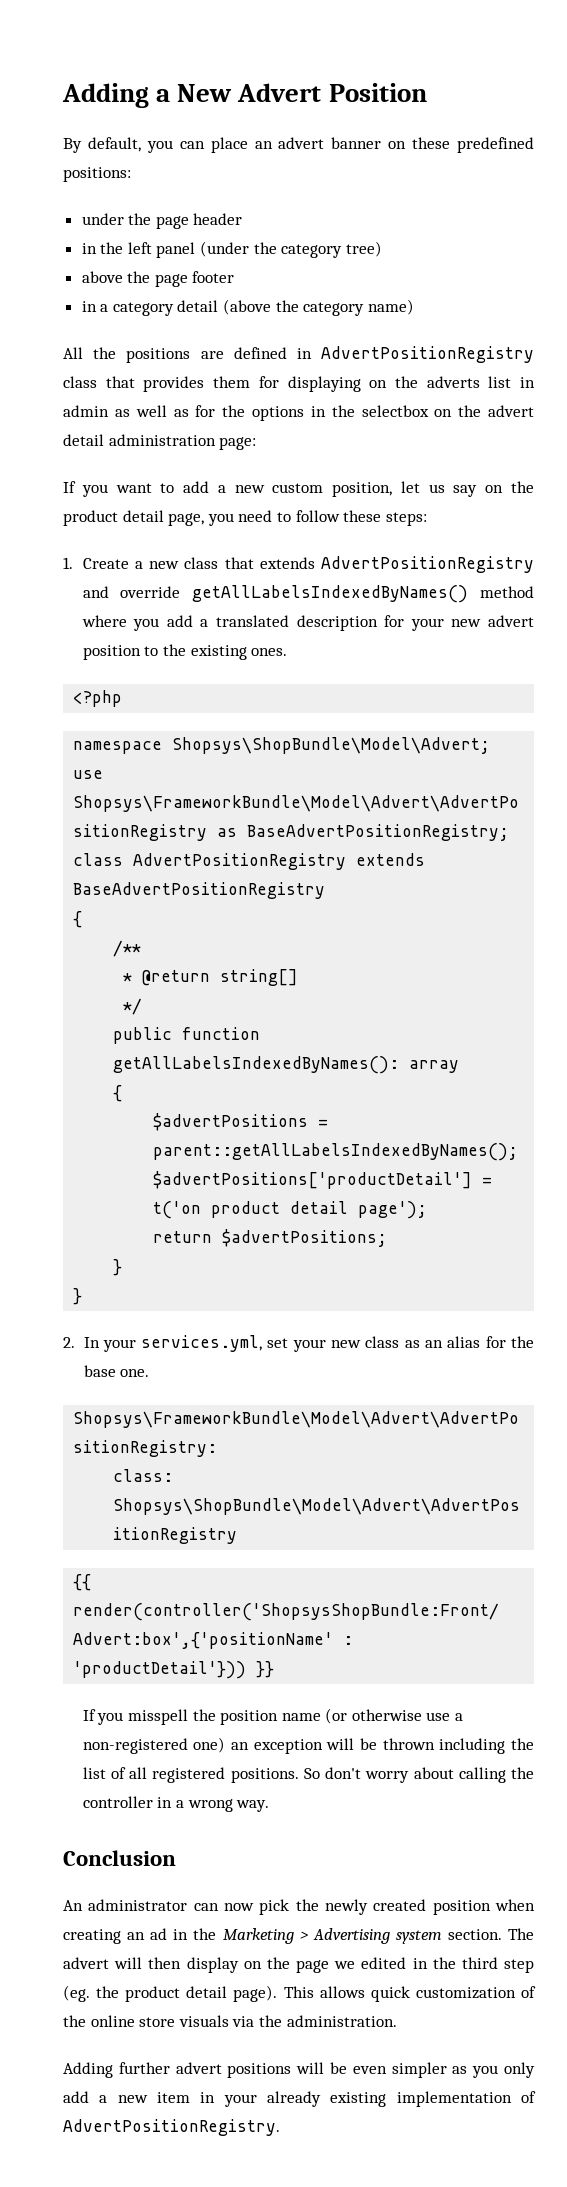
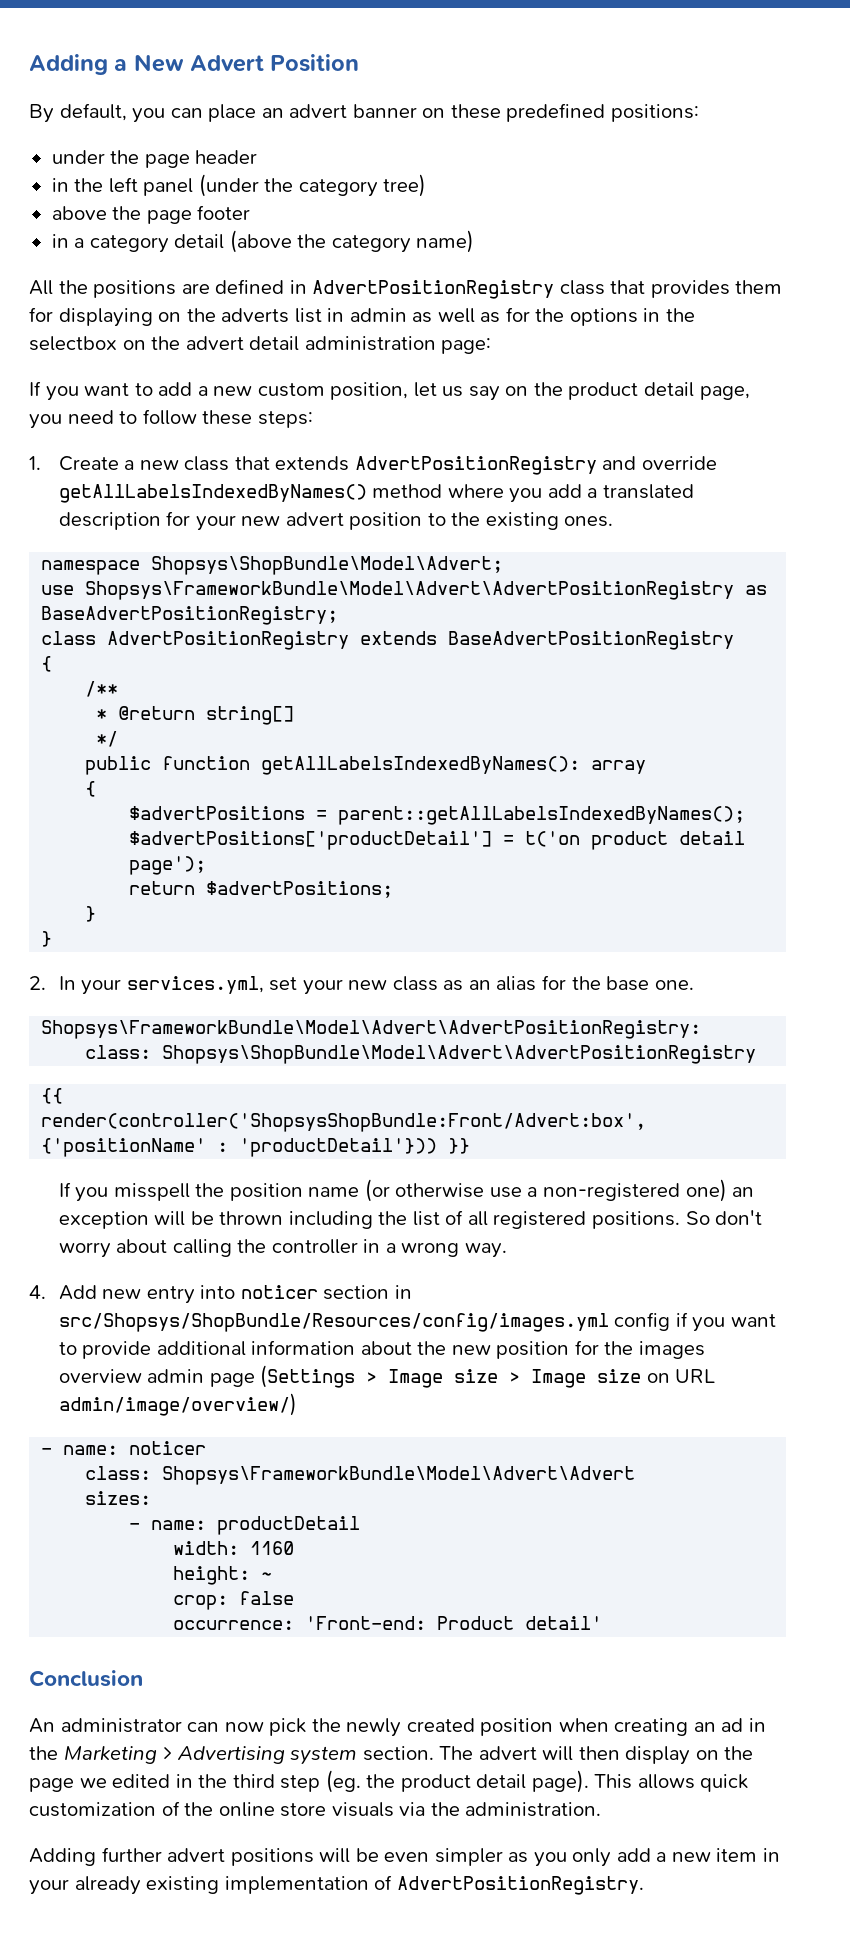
- <?php
+ 4. Add new entry into noticer section in src/Shopsys/ShopBundle/Resources/config/images.yml config if you want to provide additional information about the new position for the images overview admin page (Settings > Image size > Image size on URL admin/image/overview/)
+ - name: noticer
+ class: Shopsys\FrameworkBundle\Model\Advert\Advert
+ sizes:
+ - name: productDetail
+ width: 1160
+ height: ~
+ crop: false
+ occurrence: 'Front-end: Product detail'

